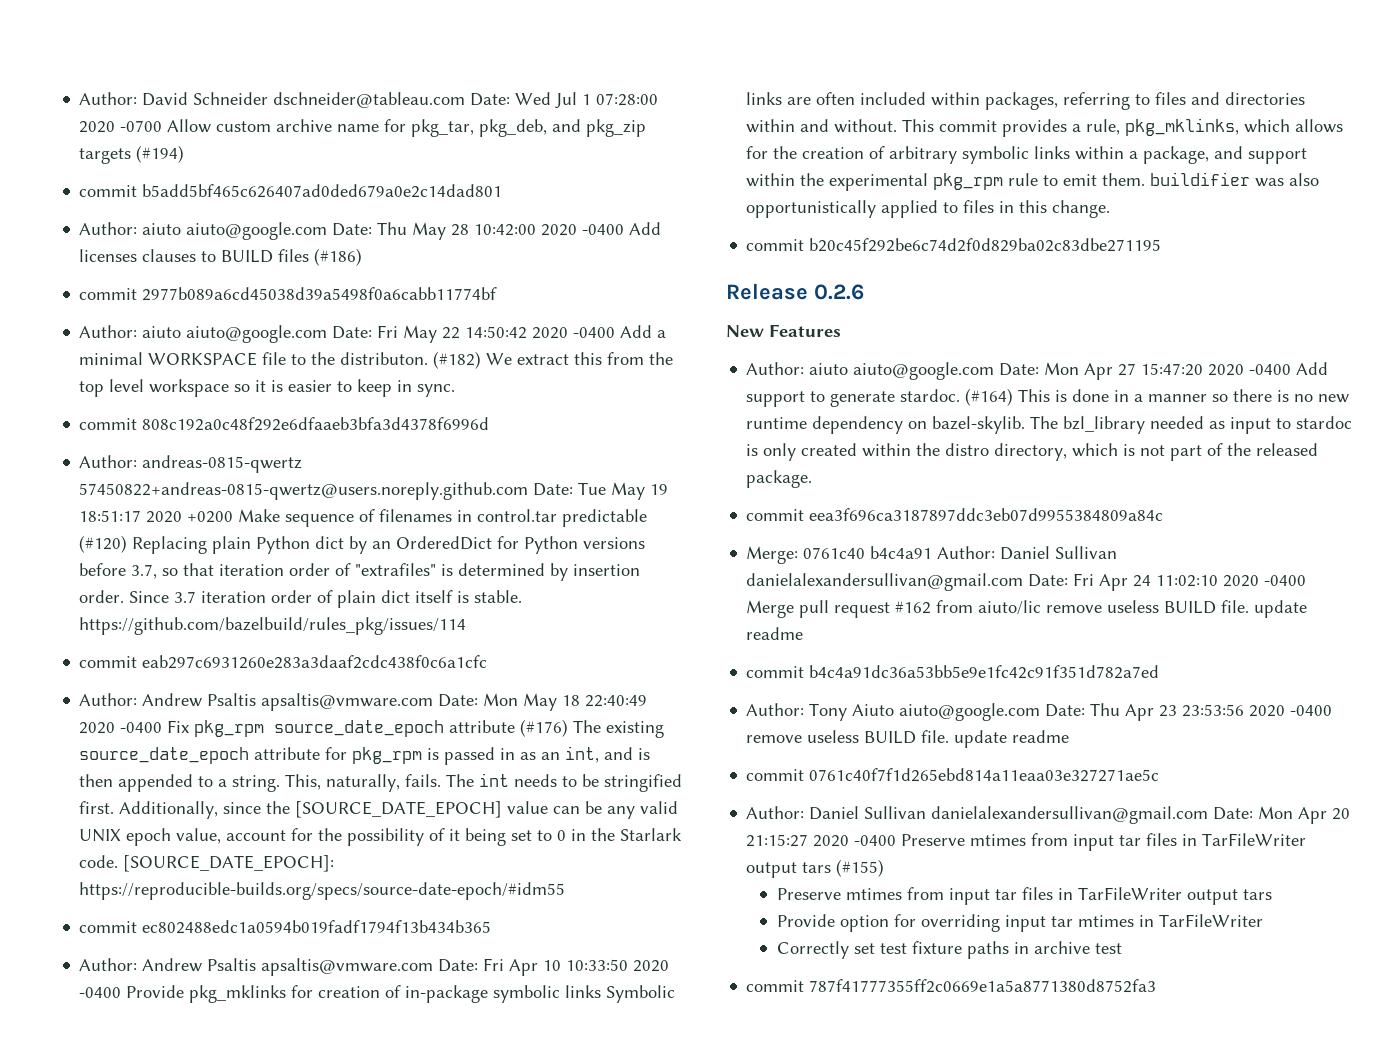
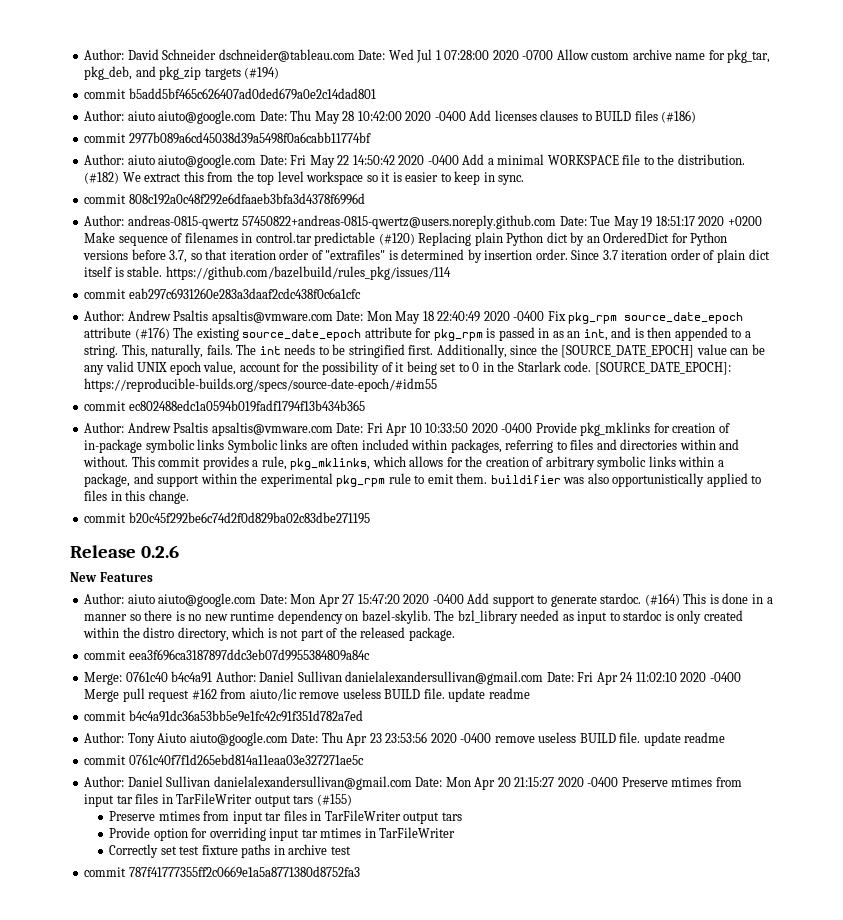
- Author: aiuto aiuto@google.com Date: Fri May 22 14:50:42 2020 -0400 Add a minimal WORKSPACE file to the distributon.
+ Author: aiuto aiuto@google.com Date: Fri May 22 14:50:42 2020 -0400 Add a minimal WORKSPACE file to the distribution.

